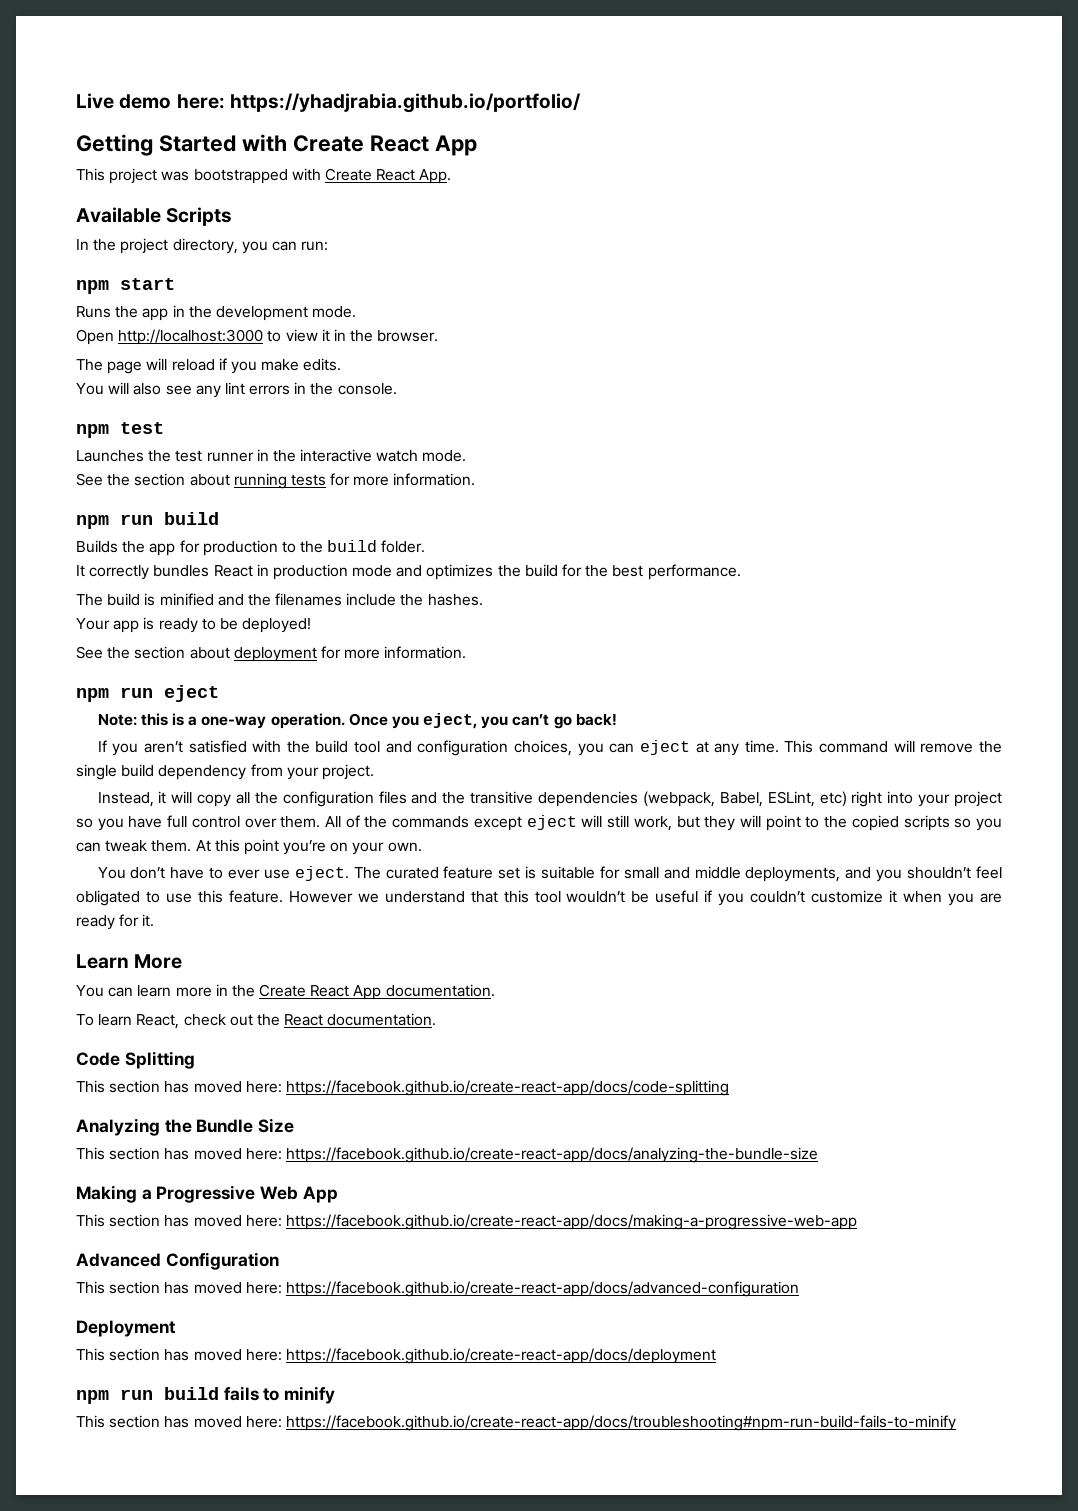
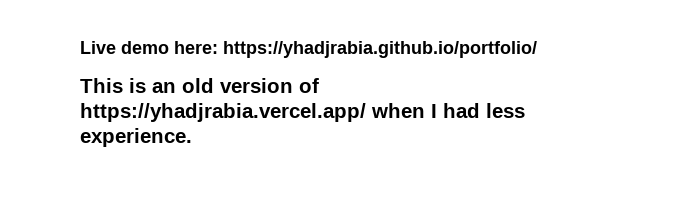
- Getting Started with Create React App
- This project was bootstrapped with Create React App.
- Available Scripts
- In the project directory, you can run:
- npm start
- Runs the app in the development mode.
- Open http://localhost:3000 to view it in the browser.
- The page will reload if you make edits.
- You will also see any lint errors in the console.
- npm test
- Launches the test runner in the interactive watch mode.
- See the section about running tests for more information.
- npm run build
- Builds the app for production to the build folder.
- It correctly bundles React in production mode and optimizes the build for the best performance.
- The build is minified and the filenames include the hashes.
- Your app is ready to be deployed!
- See the section about deployment for more information.
- npm run eject
- Note: this is a one-way operation. Once you eject, you can’t go back!
- If you aren’t satisfied with the build tool and configuration choices, you can eject at any time. This command will remove the single build dependency from your project.
- Instead, it will copy all the configuration files and the transitive dependencies (webpack, Babel, ESLint, etc) right into your project so you have full control over them. All of the commands except eject will still work, but they will point to the copied scripts so you can tweak them. At this point you’re on your own.
- You don’t have to ever use eject. The curated feature set is suitable for small and middle deployments, and you shouldn’t feel obligated to use this feature. However we understand that this tool wouldn’t be useful if you couldn’t customize it when you are ready for it.
- Learn More
- You can learn more in the Create React App documentation.
- To learn React, check out the React documentation.
- Code Splitting
- This section has moved here: https://facebook.github.io/create-react-app/docs/code-splitting
- Analyzing the Bundle Size
- This section has moved here: https://facebook.github.io/create-react-app/docs/analyzing-the-bundle-size
- Making a Progressive Web App
- This section has moved here: https://facebook.github.io/create-react-app/docs/making-a-progressive-web-app
- Advanced Configuration
- This section has moved here: https://facebook.github.io/create-react-app/docs/advanced-configuration
- Deployment
- This section has moved here: https://facebook.github.io/create-react-app/docs/deployment
- npm run build fails to minify
- This section has moved here: https://facebook.github.io/create-react-app/docs/troubleshooting#npm-run-build-fails-to-minify
+ This is an old version of https://yhadjrabia.vercel.app/ when I had less experience.

